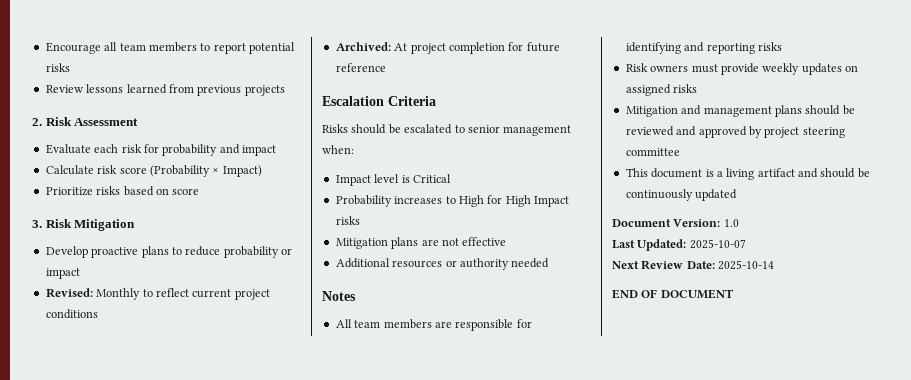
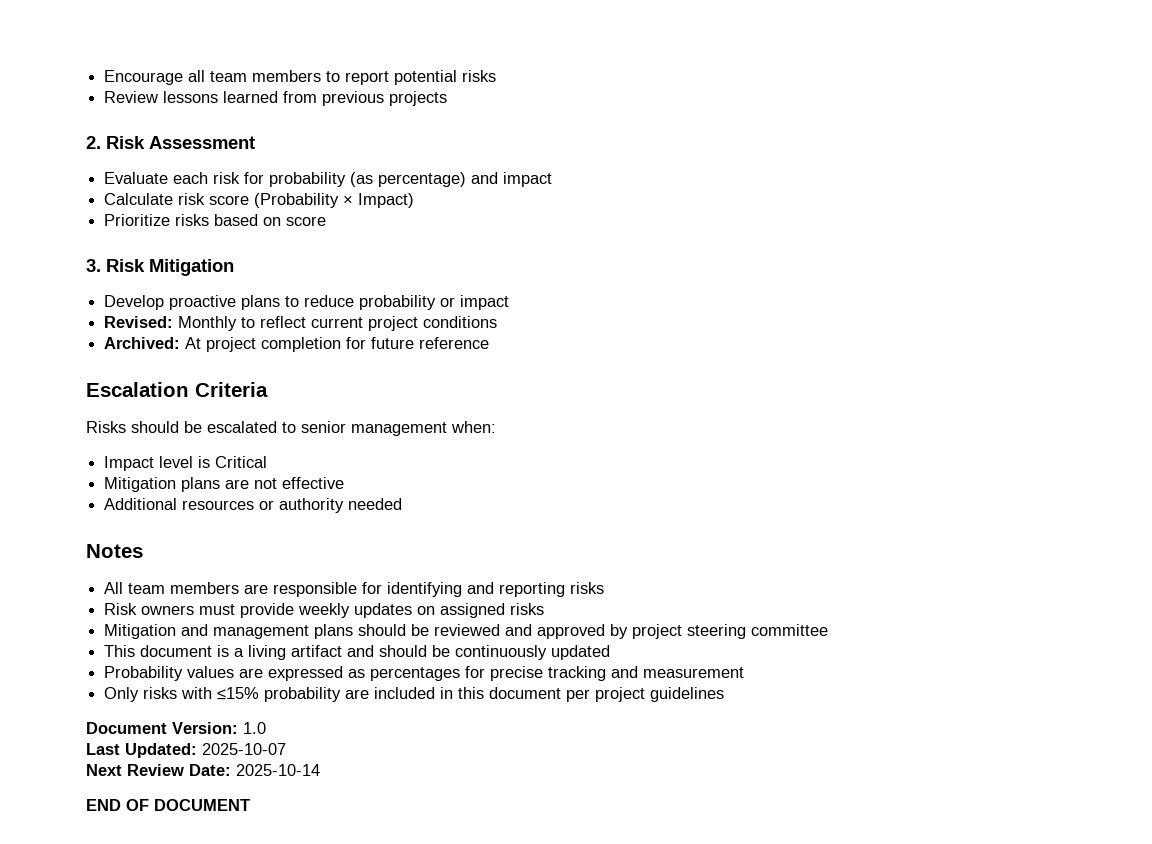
- Evaluate each risk for probability and impact
+ Evaluate each risk for probability (as percentage) and impact
- Probability increases to High for High Impact risks
+ Probability values are expressed as percentages for precise tracking and measurement
+ Only risks with ≤15% probability are included in this document per project guidelines

